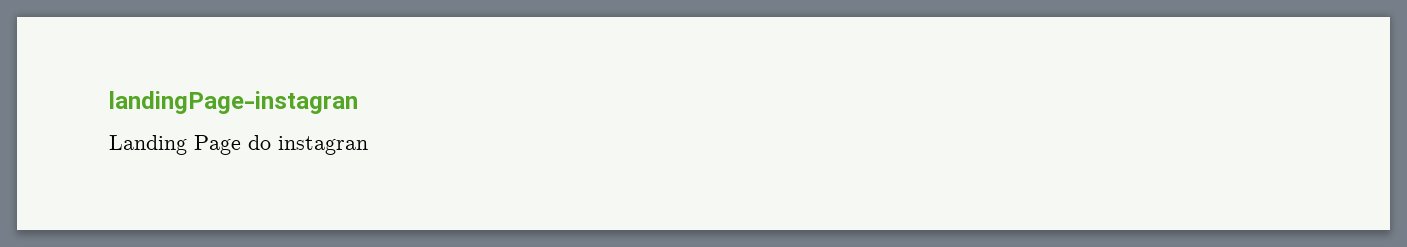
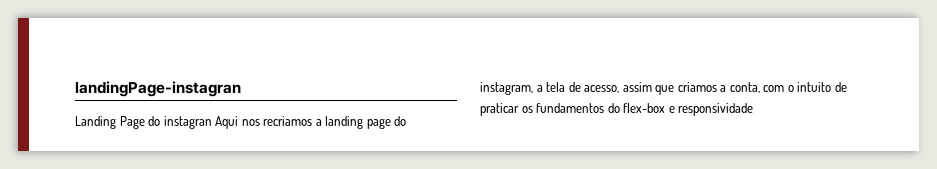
- Landing Page do instagran
+ Landing Page do instagran Aqui nos recriamos a landing page do instagram, a tela de acesso, assim que criamos a conta, com o intuito de praticar os fundamentos do flex-box e responsividade

